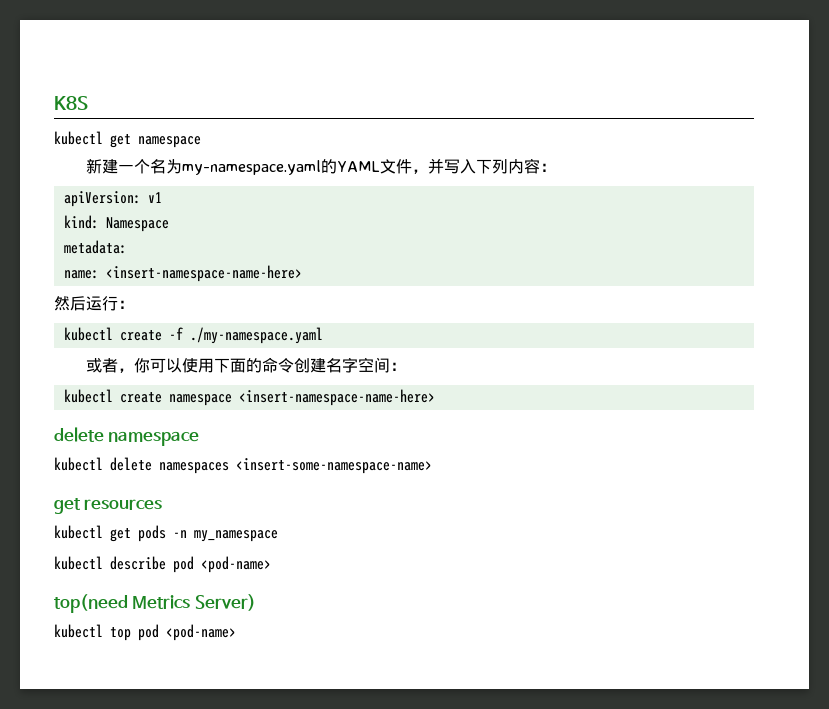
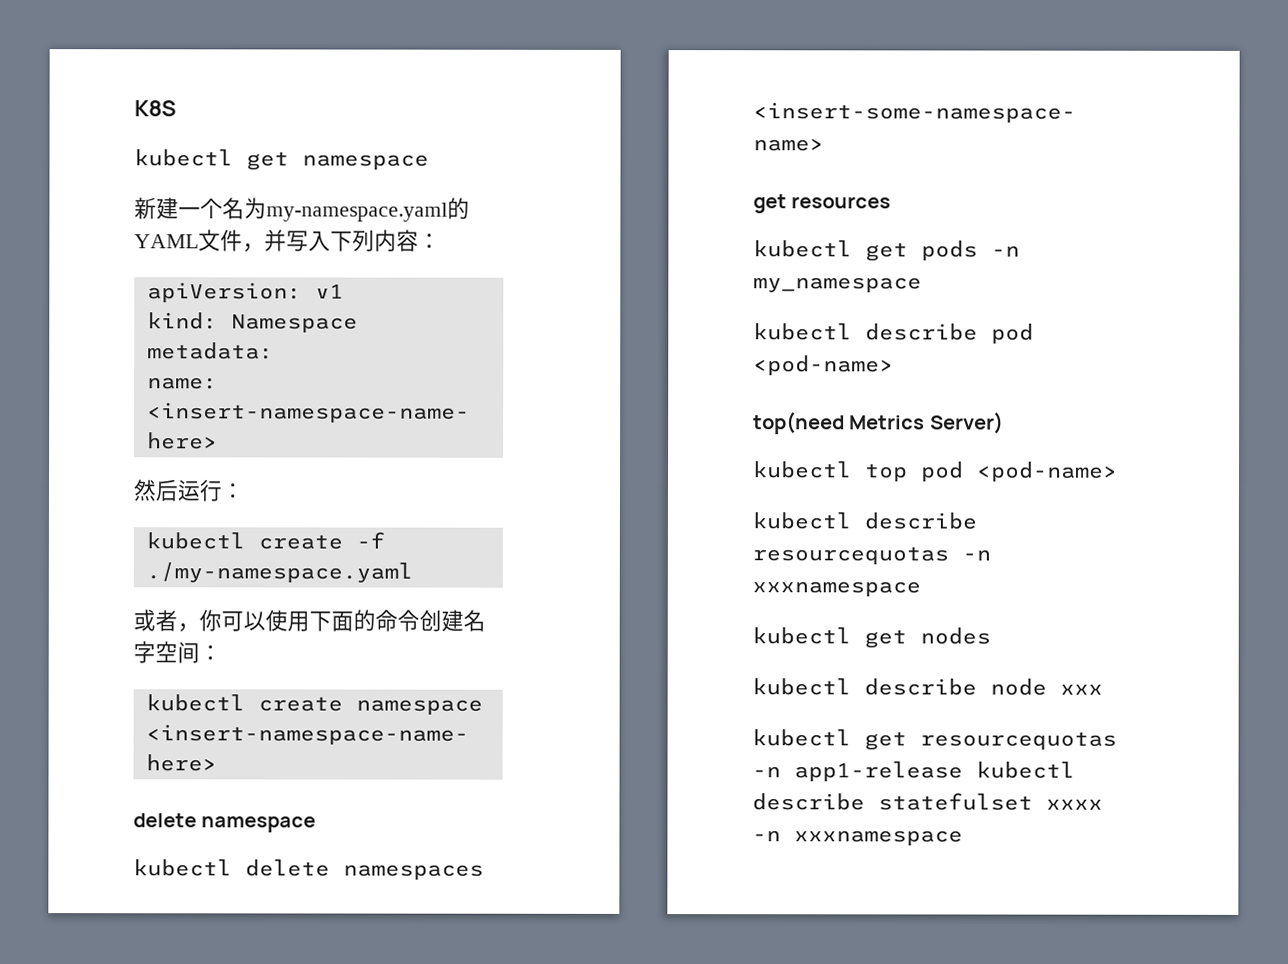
+ kubectl describe resourcequotas -n xxxnamespace
+ kubectl get nodes
+ kubectl describe node xxx
+ kubectl get resourcequotas -n app1-release kubectl describe statefulset xxxx -n xxxnamespace

